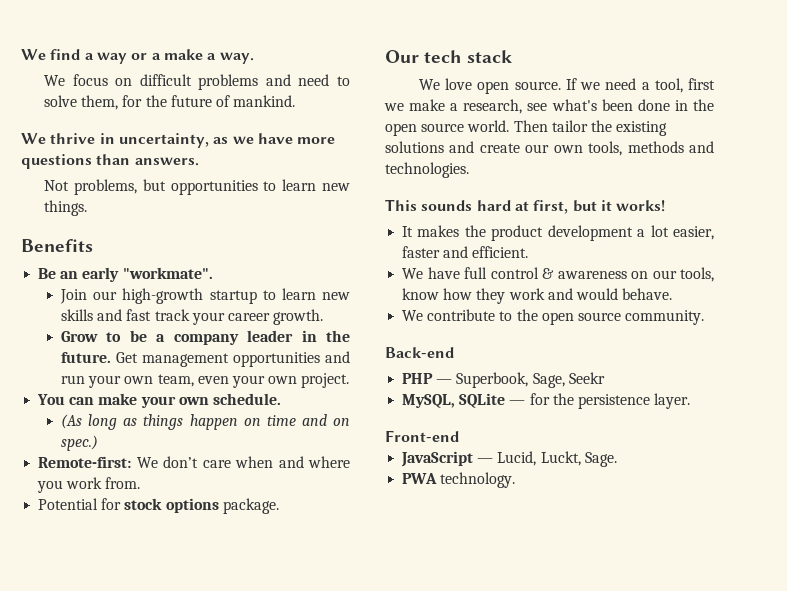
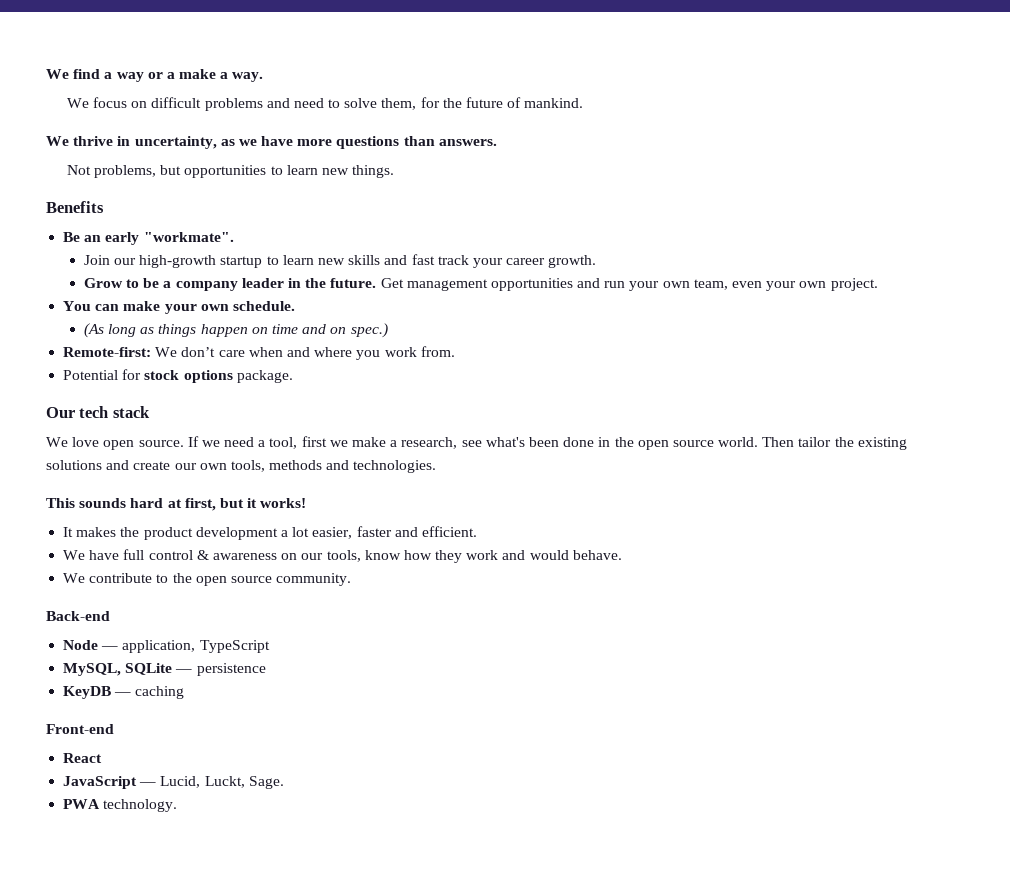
- PHP — Superbook, Sage, Seekr
+ Node — application, TypeScript
- MySQL, SQLite — for the persistence layer.
+ MySQL, SQLite — persistence
+ KeyDB — caching
+ React

